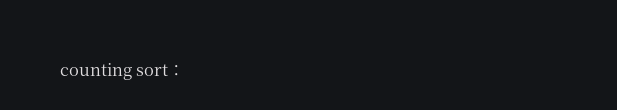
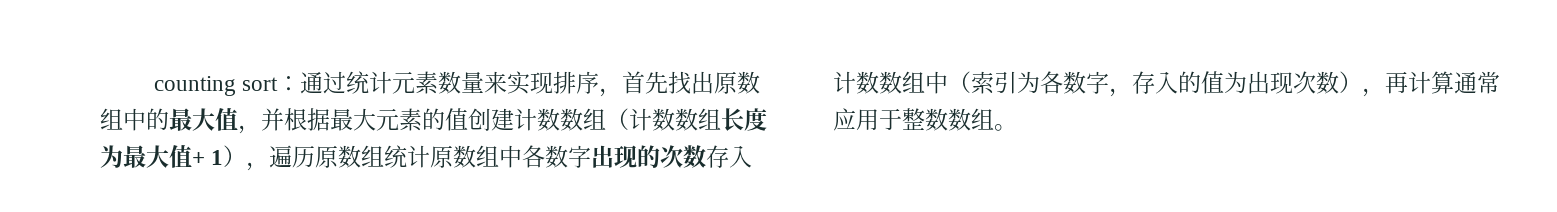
- counting sort：
+ counting sort：通过统计元素数量来实现排序，首先找出原数组中的最大值，并根据最大元素的值创建计数数组（计数数组长度为最大值+ 1），遍历原数组统计原数组中各数字出现的次数存入计数数组中（索引为各数字，存入的值为出现次数），再计算通常应用于整数数组。

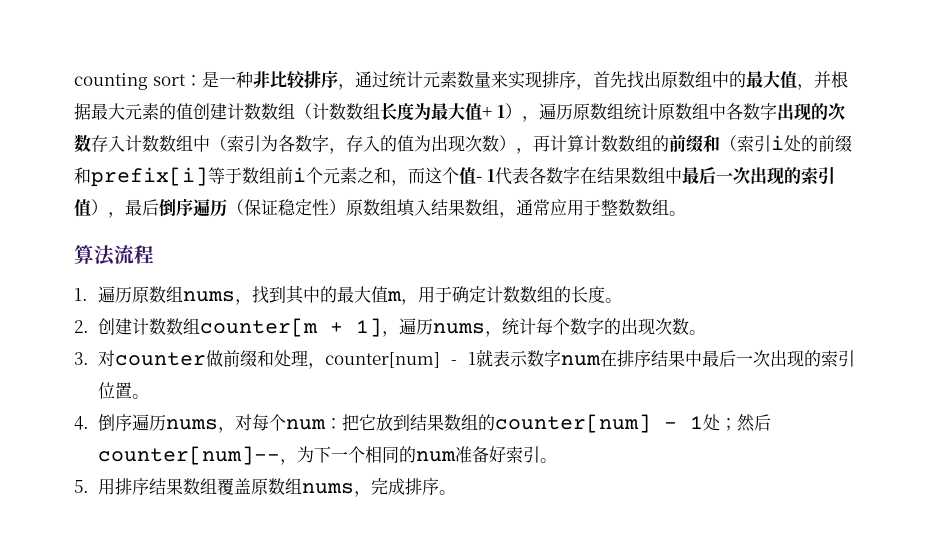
- 通过统计元素数量来实现排序，首先找出原数组中的最大值，并根据最大元素的值创建计数数组（计数数组长度为最大值+ 1），遍历原数组统计原数组中各数字出现的次数存入计数数组中（索引为各数字，存入的值为出现次数），再计算通常应用于整数数组。
+ 是一种非比较排序，通过统计元素数量来实现排序，首先找出原数组中的最大值，并根据最大元素的值创建计数数组（计数数组长度为最大值+ 1），遍历原数组统计原数组中各数字出现的次数存入计数数组中（索引为各数字，存入的值为出现次数），再计算计数数组的前缀和（索引i处的前缀和prefix[i]等于数组前i个元素之和，而这个值- 1代表各数字在结果数组中最后一次出现的索引值），最后倒序遍历（保证稳定性）原数组填入结果数组，通常应用于整数数组。
+ 算法流程
+ 1.遍历原数组nums，找到其中的最大值m，用于确定计数数组的长度。
+ 2.创建计数数组counter[m + 1]，遍历nums，统计每个数字的出现次数。
+ 3.对counter做前缀和处理，counter[num] - 1就表示数字num在排序结果中最后一次出现的索引位置。
+ 4.倒序遍历nums，对每个num：把它放到结果数组的counter[num] - 1处；然后counter[num]--，为下一个相同的num准备好索引。
+ 5.用排序结果数组覆盖原数组nums，完成排序。

